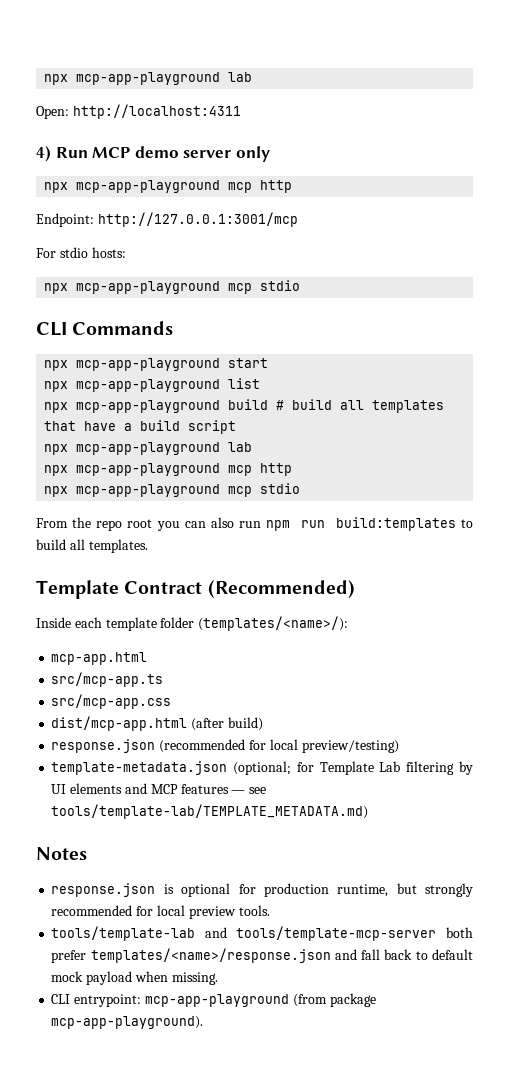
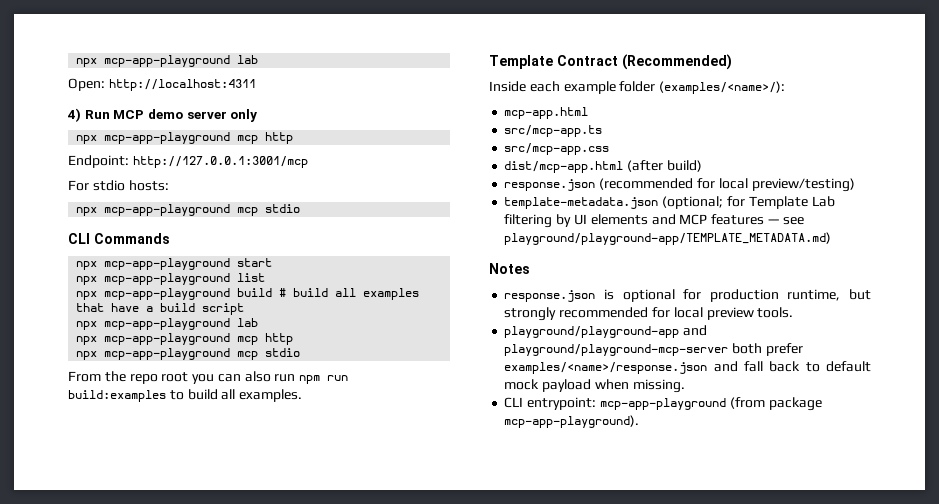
- npx mcp-app-playground build # build all templates that have a build script
+ npx mcp-app-playground build # build all examples that have a build script
- From the repo root you can also run npm run build:templates to build all templates.
+ From the repo root you can also run npm run build:examples to build all examples.
- Inside each template folder (templates/<name>/):
+ Inside each example folder (examples/<name>/):
- template-metadata.json (optional; for Template Lab filtering by UI elements and MCP features — see tools/template-lab/TEMPLATE_METADATA.md)
+ template-metadata.json (optional; for Template Lab filtering by UI elements and MCP features — see playground/playground-app/TEMPLATE_METADATA.md)
- tools/template-lab and tools/template-mcp-server both prefer templates/<name>/response.json and fall back to default mock payload when missing.
+ playground/playground-app and playground/playground-mcp-server both prefer examples/<name>/response.json and fall back to default mock payload when missing.

